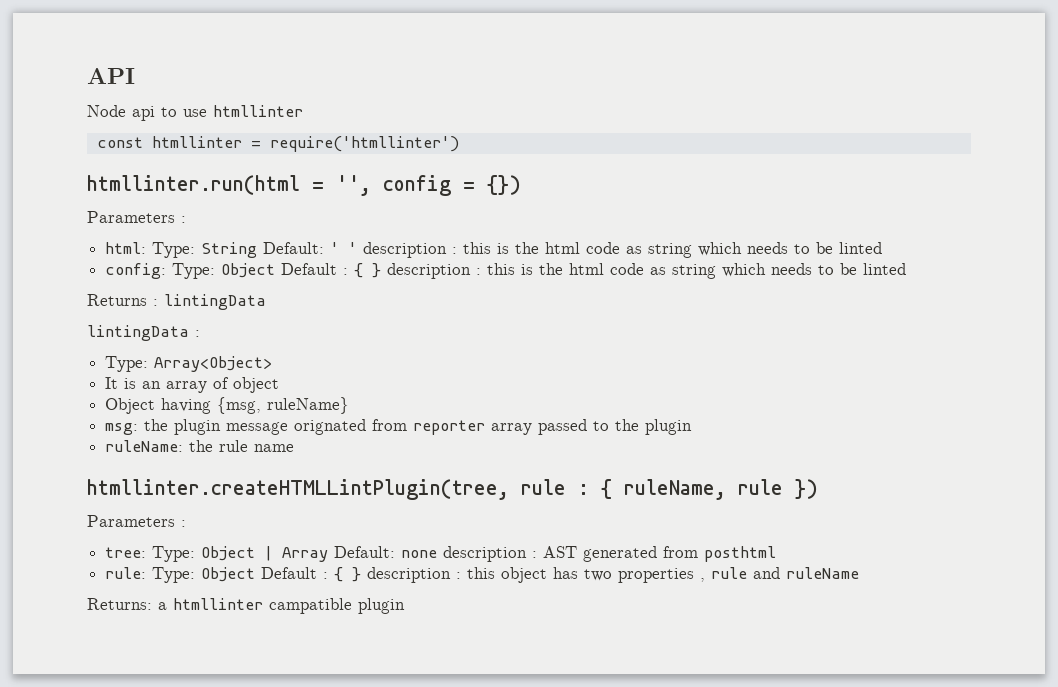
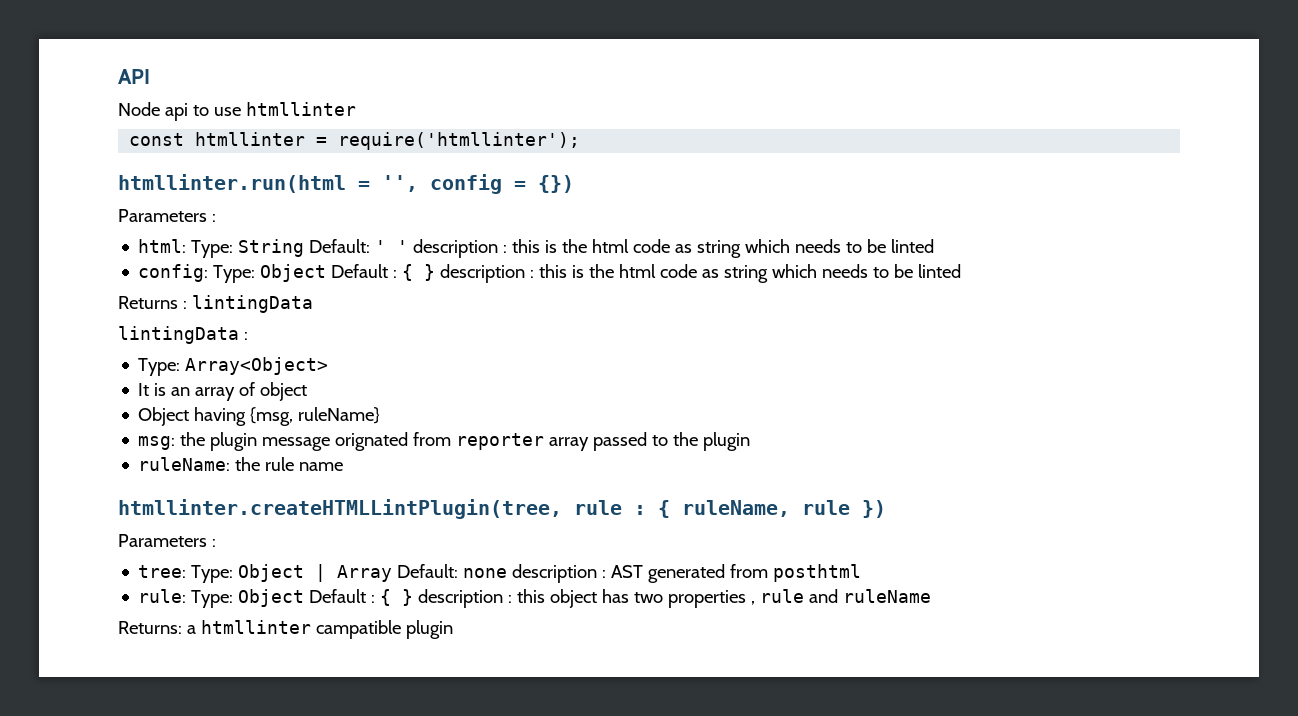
- const htmllinter = require('htmllinter')
+ const htmllinter = require('htmllinter');

